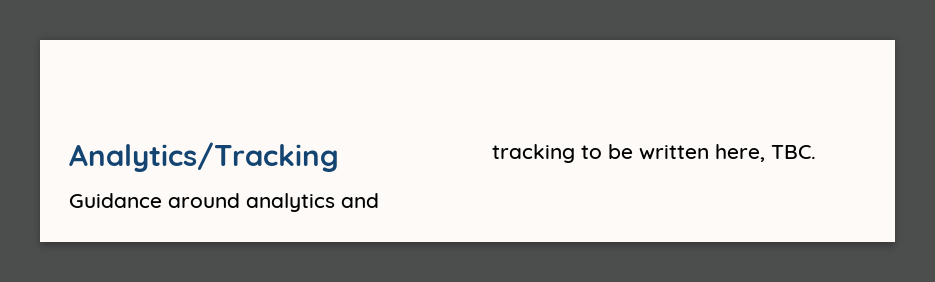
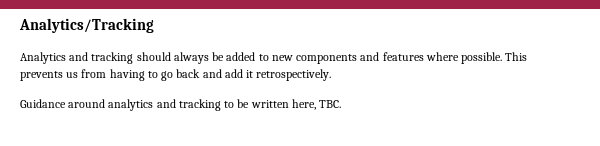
+ Analytics and tracking should always be added to new components and features where possible. This prevents us from having to go back and add it retrospectively.

